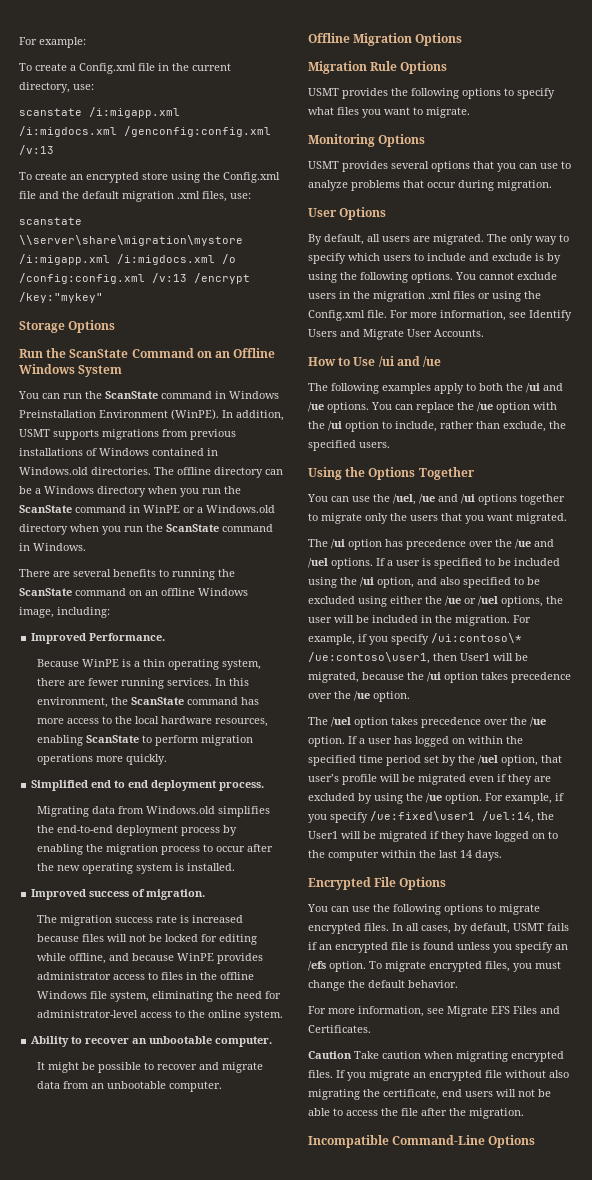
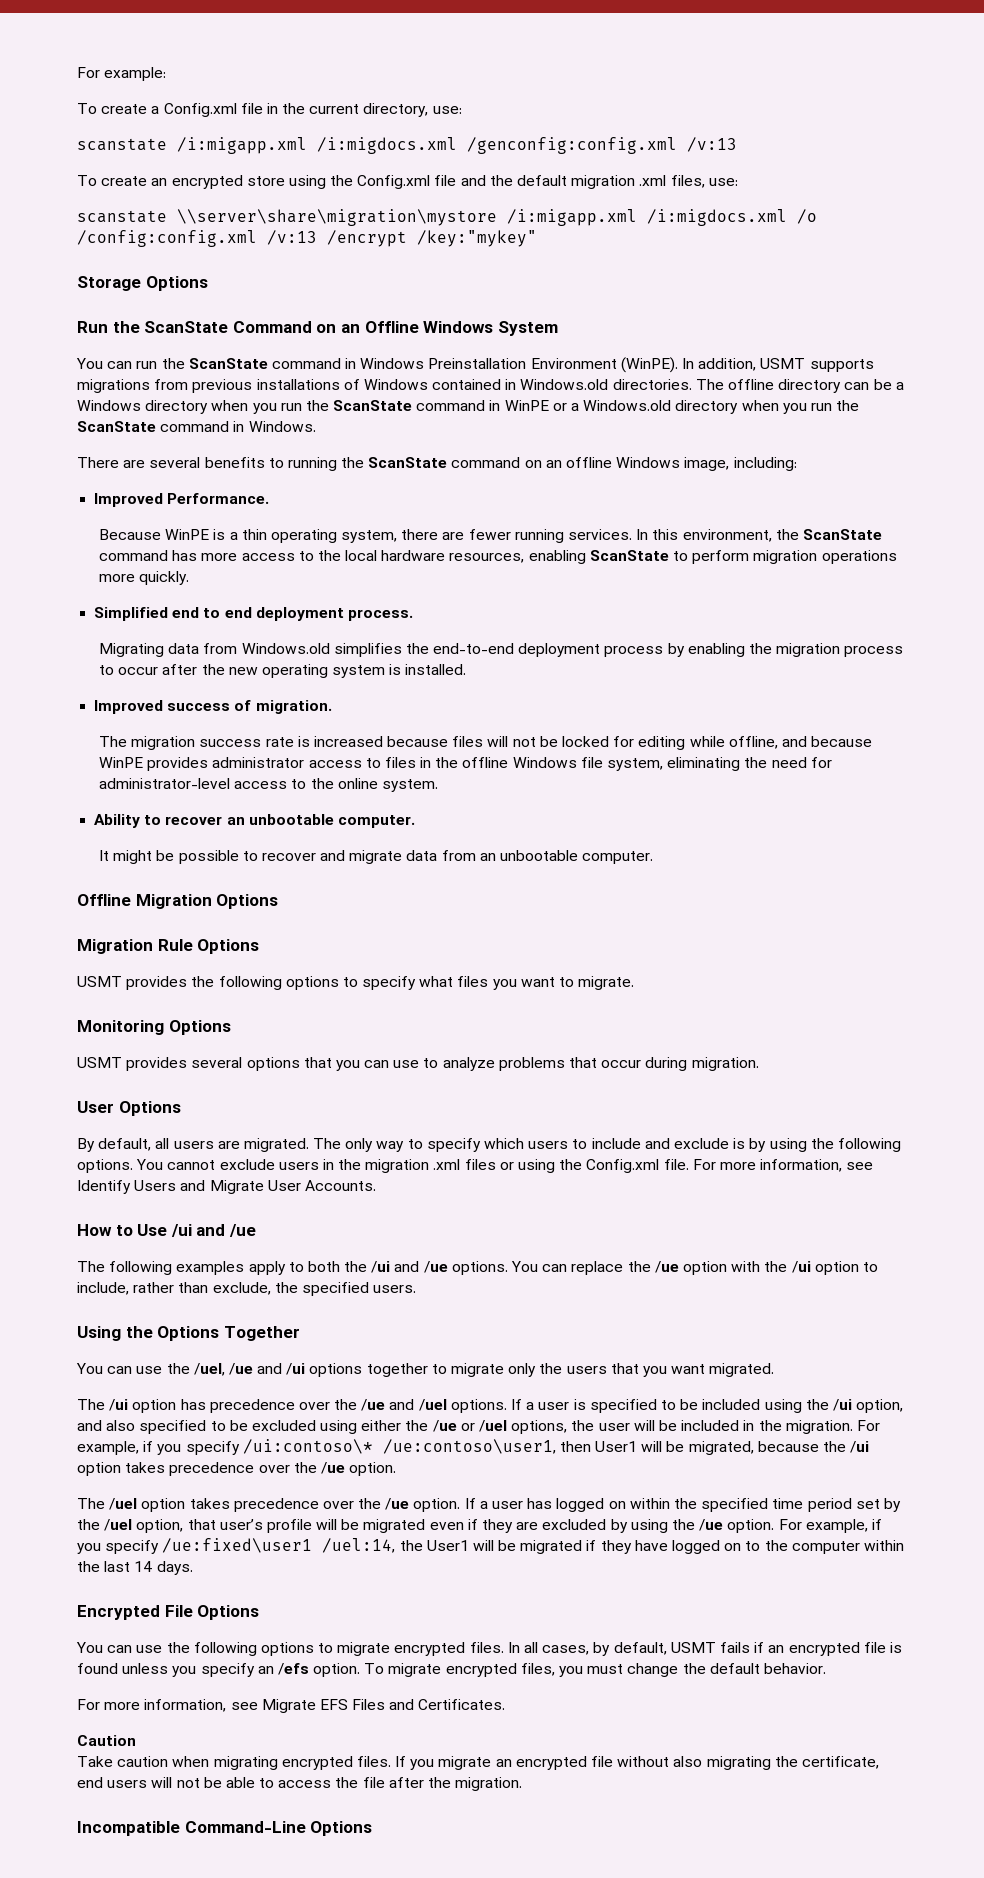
- Caution Take caution when migrating encrypted files.
+ Caution
+ Take caution when migrating encrypted files.

